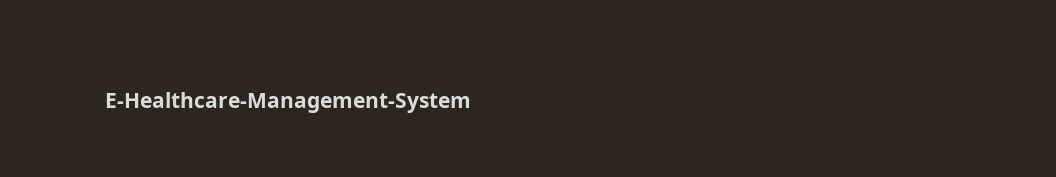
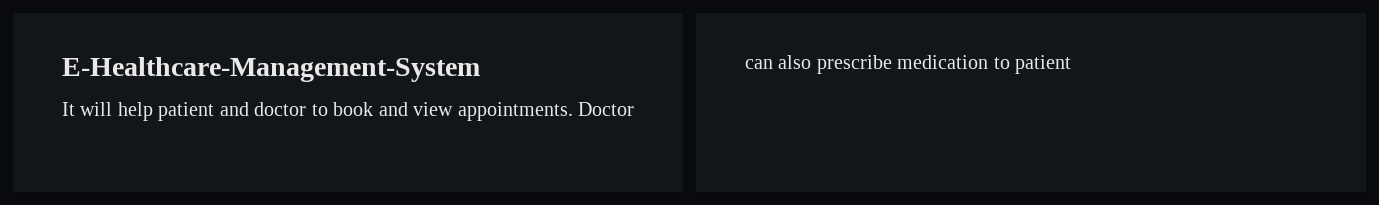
+ It will help patient and doctor to book and view appointments. Doctor can also prescribe medication to patient

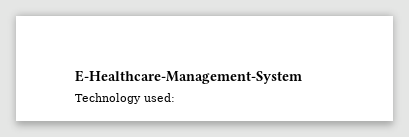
- It will help patient and doctor to book and view appointments. Doctor can also prescribe medication to patient
+ Technology used:

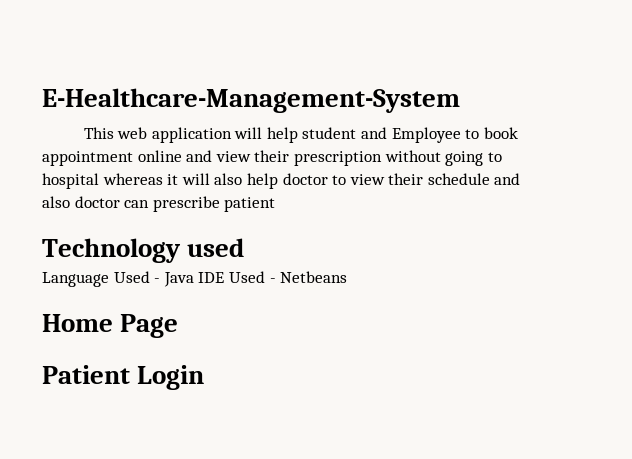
- Technology used:
+ This web application will help student and Employee to book appointment online and view their prescription without going to hospital whereas it will also help doctor to view their schedule and also doctor can prescribe patient
+ Technology used
+ Language Used - Java IDE Used - Netbeans
+ Home Page
+ Patient Login

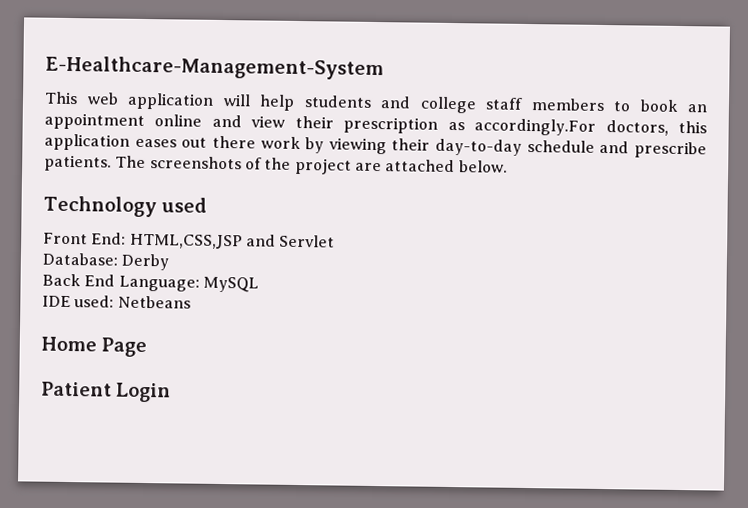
- This web application will help student and Employee to book appointment online and view their prescription without going to hospital whereas it will also help doctor to view their schedule and also doctor can prescribe patient
+ This web application will help students and college staff members to book an appointment online and view their prescription as accordingly.For doctors, this application eases out there work by viewing their day-to-day schedule and prescribe patients. The screenshots of the project are attached below.
  Technology used
- Language Used - Java IDE Used - Netbeans
+ Front End: HTML,CSS,JSP and Servlet
+ Database: Derby
+ Back End Language: MySQL
+ IDE used: Netbeans

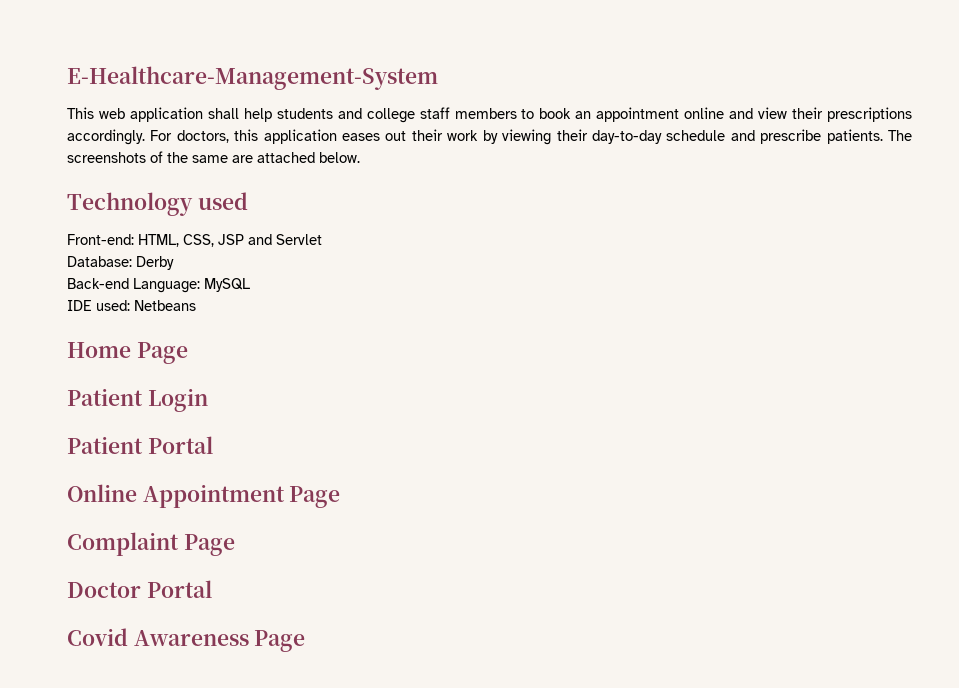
- This web application will help students and college staff members to book an appointment online and view their prescription as accordingly.For doctors, this application eases out there work by viewing their day-to-day schedule and prescribe patients.
+ This web application shall help students and college staff members to book an appointment online and view their prescriptions accordingly. For doctors, this application eases out their work by viewing their day-to-day schedule and prescribe patients.
- The screenshots of the project are attached below.
+ The screenshots of the same are attached below.
- Front End: HTML,CSS,JSP and Servlet
+ Front-end: HTML, CSS, JSP and Servlet
- Back End Language: MySQL
+ Back-end Language: MySQL
+ Patient Portal
+ Online Appointment Page
+ Complaint Page
+ Doctor Portal
+ Covid Awareness Page

